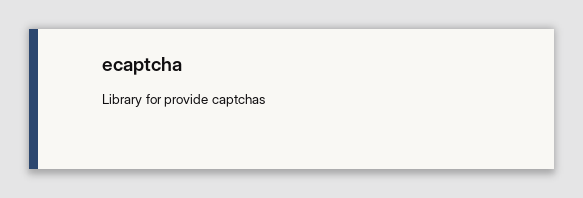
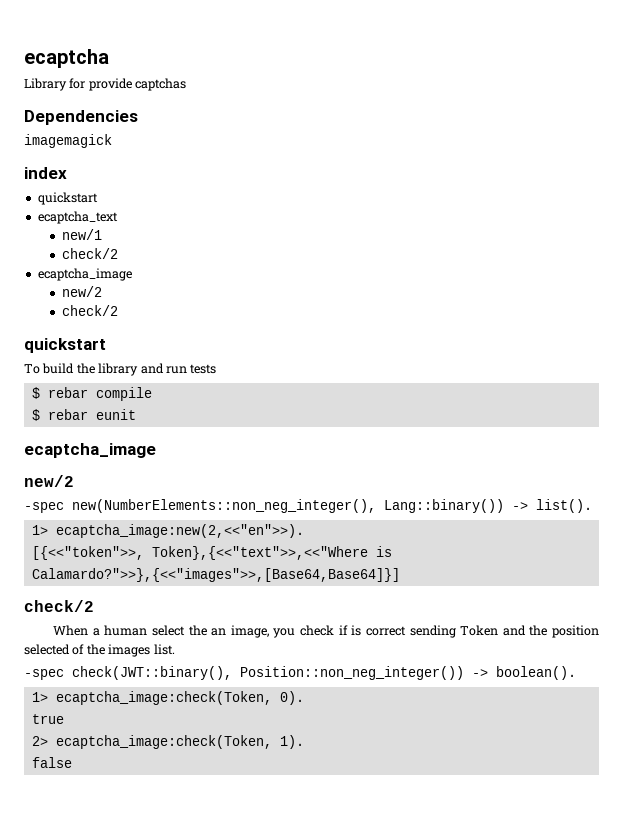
+ Dependencies
+ imagemagick
+ index
+ quickstart
+ ecaptcha_text
+ new/1
+ check/2
+ ecaptcha_image
+ new/2
+ check/2
+ quickstart
+ To build the library and run tests
+ $ rebar compile
+ $ rebar eunit
+ ecaptcha_image
+ new/2
+ -spec new(NumberElements::non_neg_integer(), Lang::binary()) -> list().
+ 1> ecaptcha_image:new(2,<<"en">>).
+ [{<<"token">>, Token},{<<"text">>,<<"Where is Calamardo?">>},{<<"images">>,[Base64,Base64]}]
+ check/2
+ When a human select the an image, you check if is correct sending Token and the position selected of the images list.
+ -spec check(JWT::binary(), Position::non_neg_integer()) -> boolean().
+ 1> ecaptcha_image:check(Token, 0).
+ true
+ 2> ecaptcha_image:check(Token, 1).
+ false

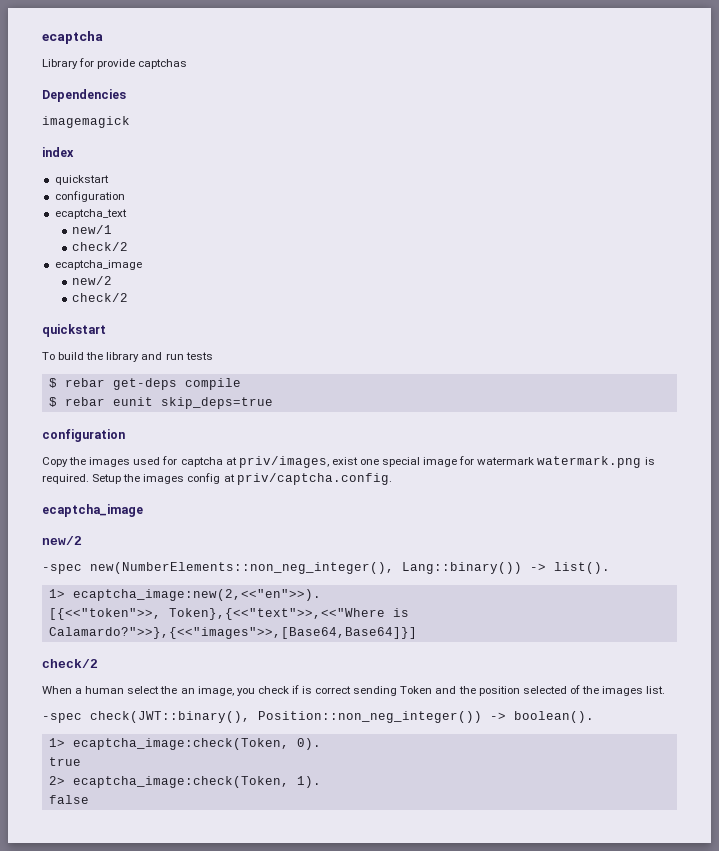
  index
  quickstart
+ configuration
- $ rebar compile
+ $ rebar get-deps compile
- $ rebar eunit
+ $ rebar eunit skip_deps=true
+ configuration
+ Copy the images used for captcha at priv/images, exist one special image for watermark watermark.png is required. Setup the images config at priv/captcha.config.

